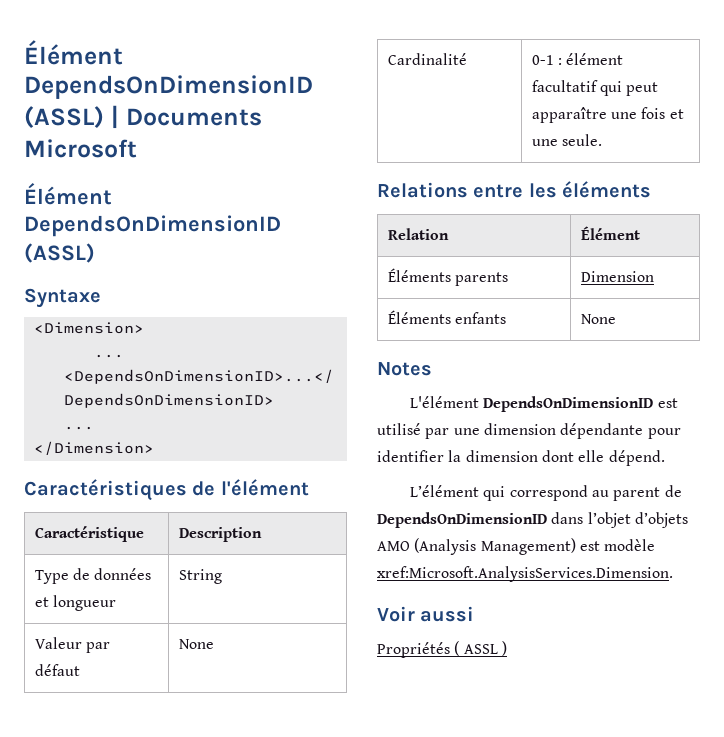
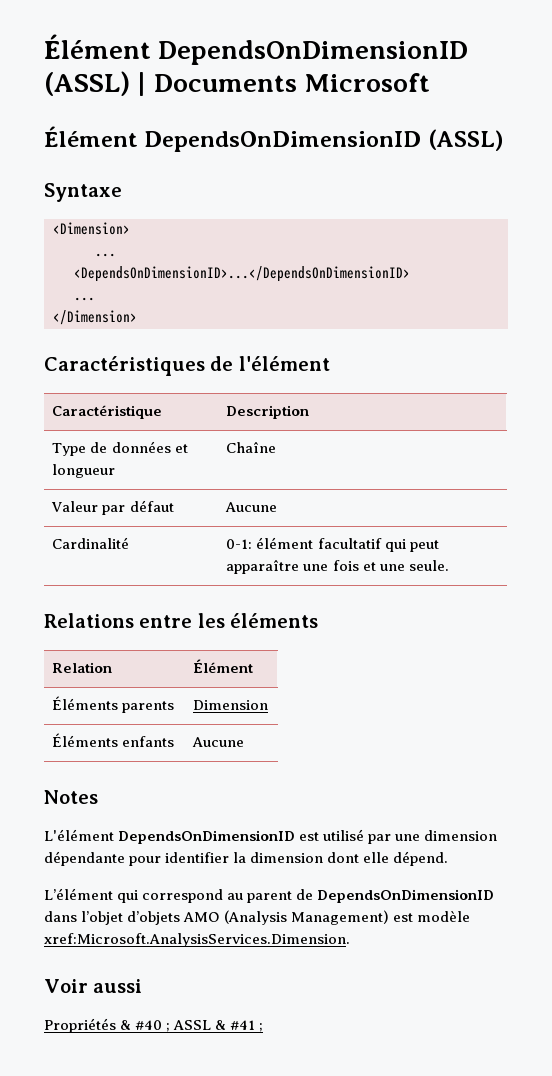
- Type de données et longueur | String
+ Type de données et longueur | Chaîne
- Valeur par défaut | None
+ Valeur par défaut | Aucune
- Cardinalité | 0-1 : élément facultatif qui peut apparaître une fois et une seule.
+ Cardinalité | 0-1: élément facultatif qui peut apparaître une fois et une seule.
- Éléments enfants | None
+ Éléments enfants | Aucune
- Propriétés ( ASSL )
+ Propriétés & #40 ; ASSL & #41 ;

